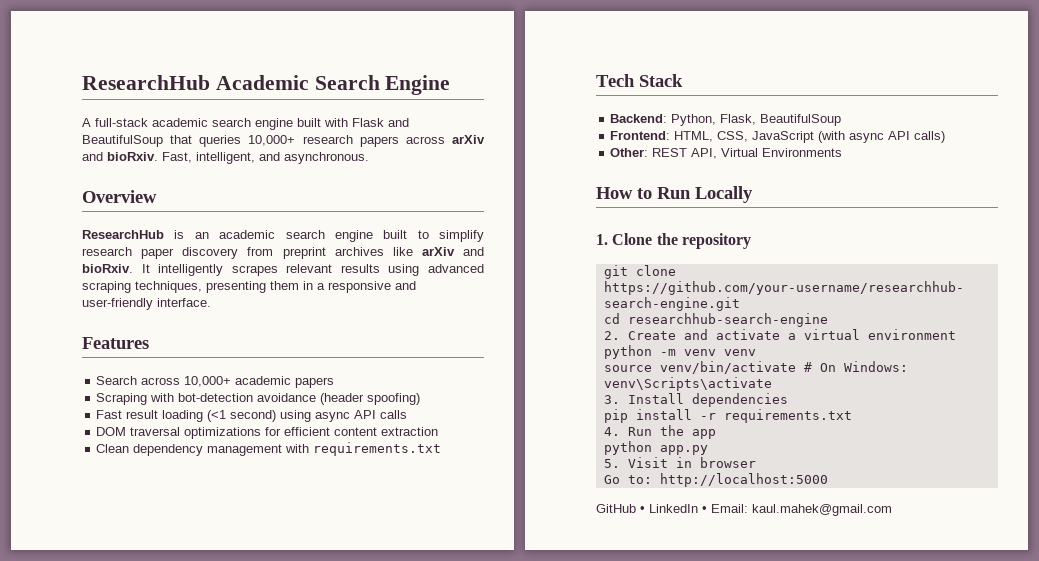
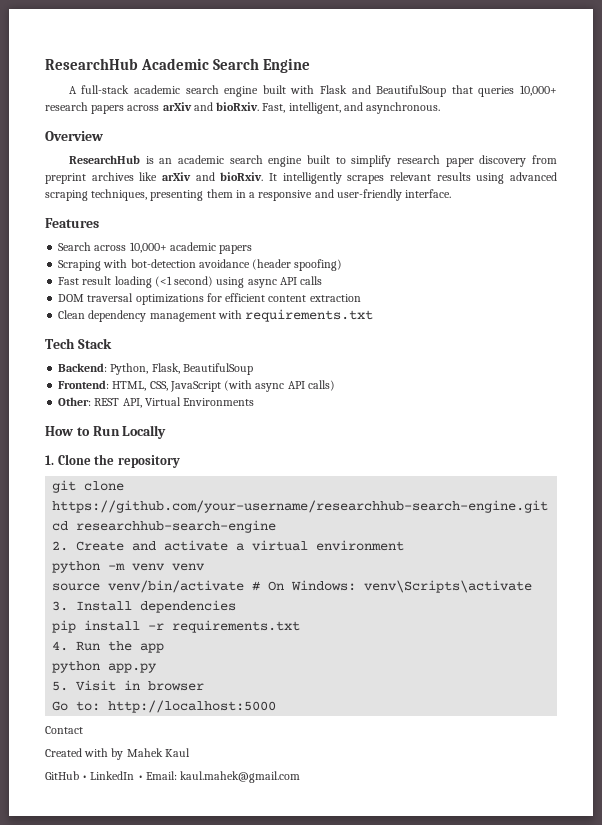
+ Contact
+ Created with by Mahek Kaul

